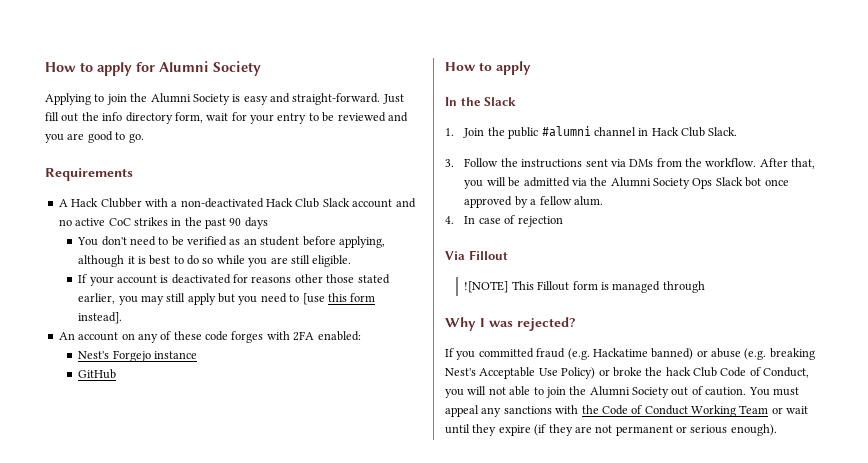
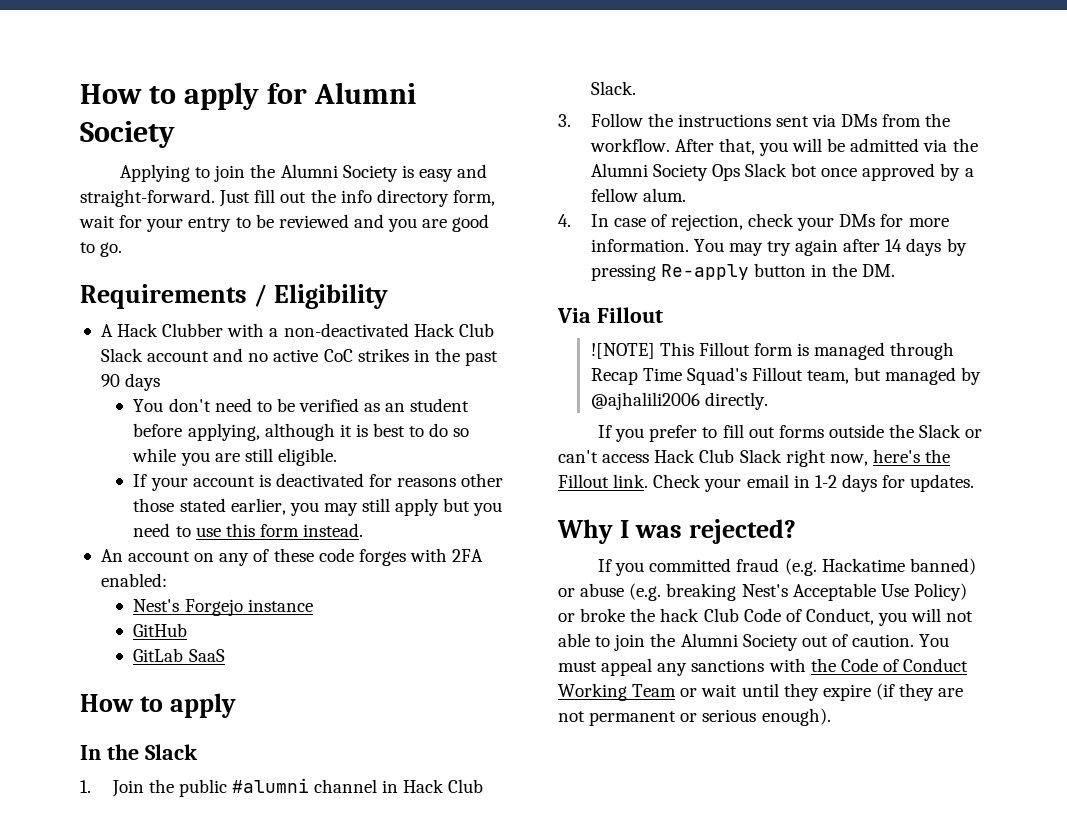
- Requirements
+ Requirements / Eligibility
- If your account is deactivated for reasons other those stated earlier, you may still apply but you need to [use this form instead].
+ If your account is deactivated for reasons other those stated earlier, you may still apply but you need to use this form instead.
+ GitLab SaaS
- 4. In case of rejection
+ 4. In case of rejection, check your DMs for more information. You may try again after 14 days by pressing Re-apply button in the DM.
- ![NOTE] This Fillout form is managed through
+ ![NOTE] This Fillout form is managed through Recap Time Squad's Fillout team, but managed by @ajhalili2006 directly.
+ If you prefer to fill out forms outside the Slack or can't access Hack Club Slack right now, here's the Fillout link. Check your email in 1-2 days for updates.

